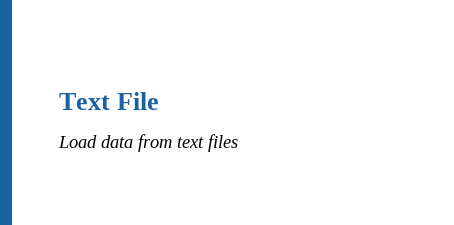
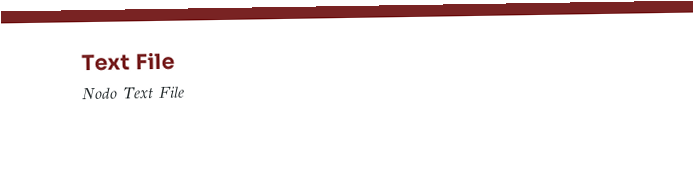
- Load data from text files
+ Nodo Text File

